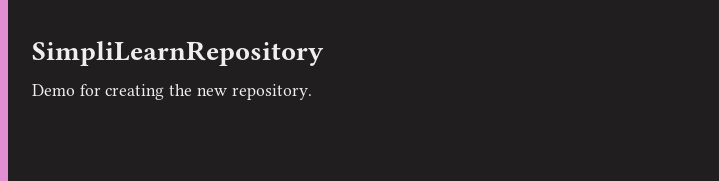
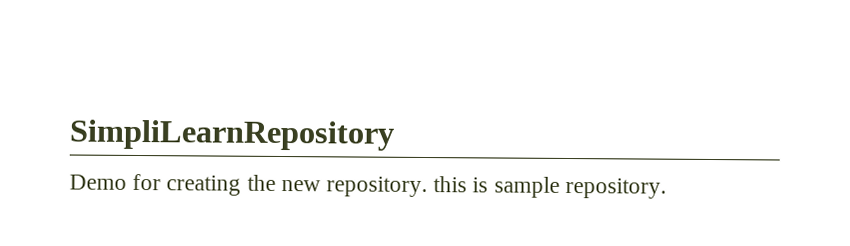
- Demo for creating the new repository.
+ Demo for creating the new repository. this is sample repository.

